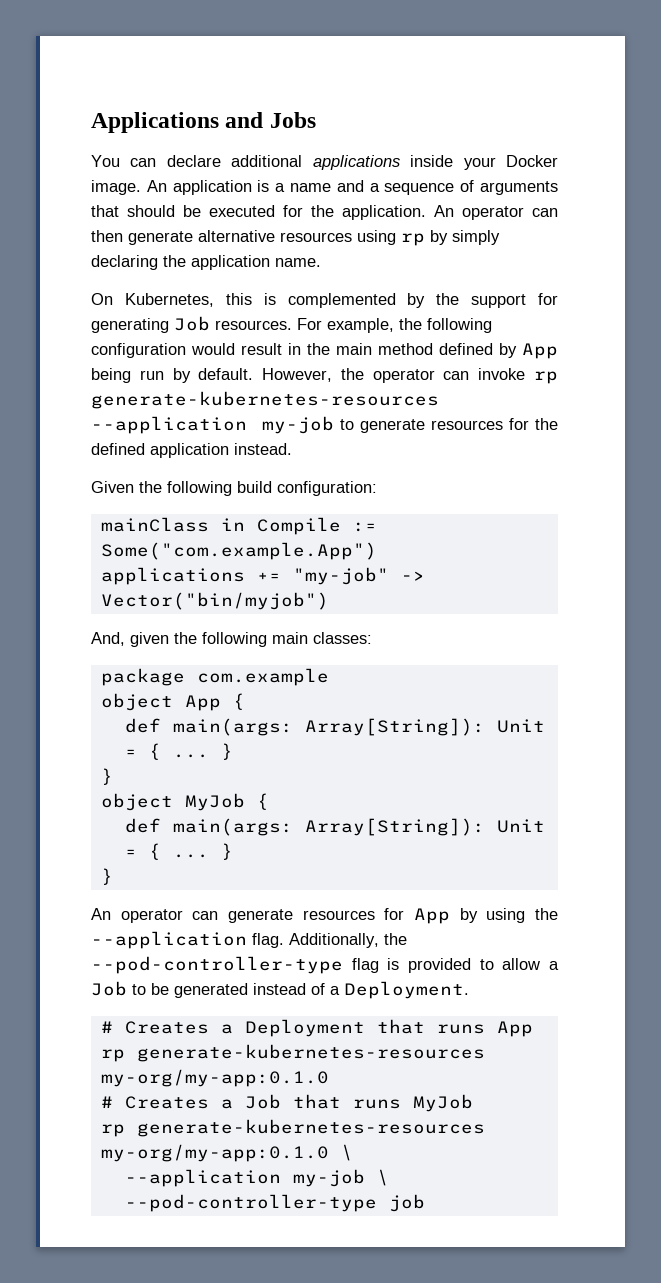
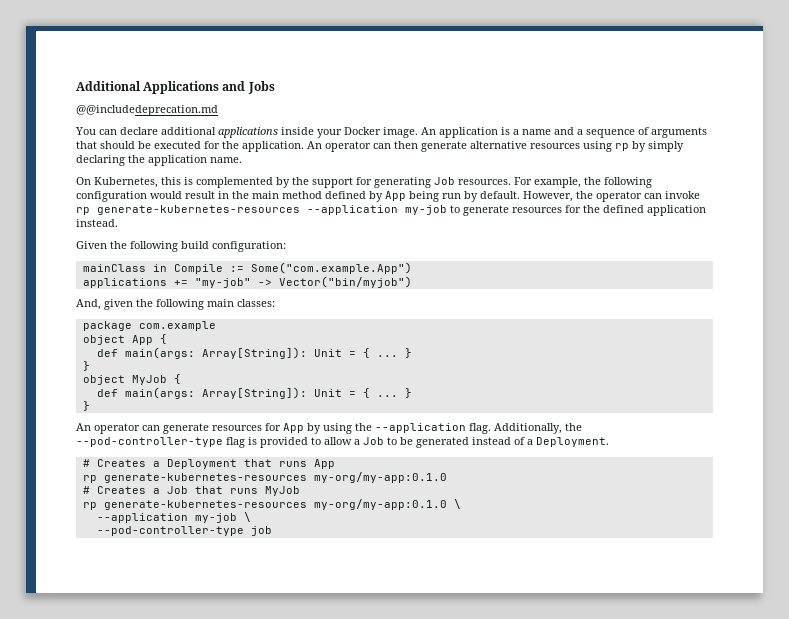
- Applications and Jobs
+ Additional Applications and Jobs
+ @@includedeprecation.md

